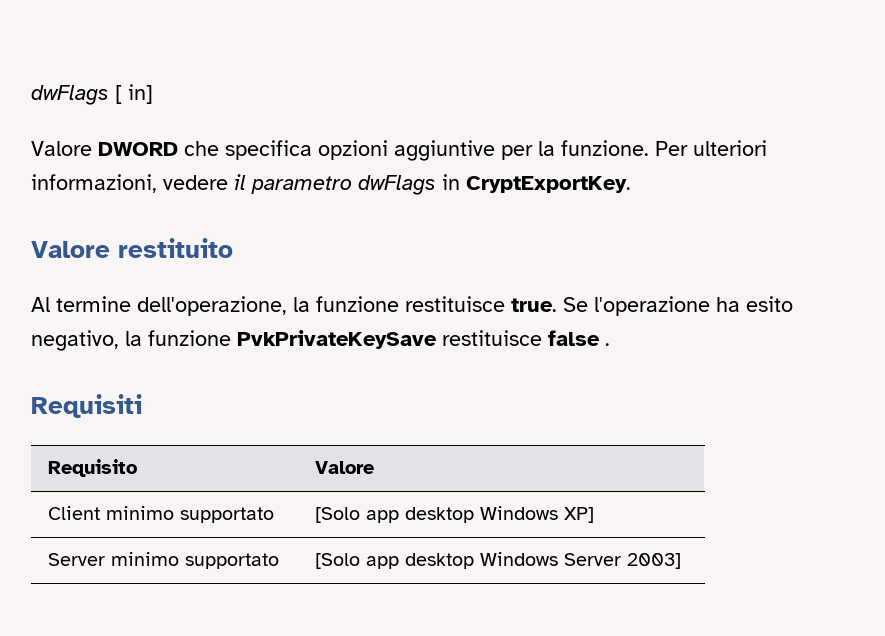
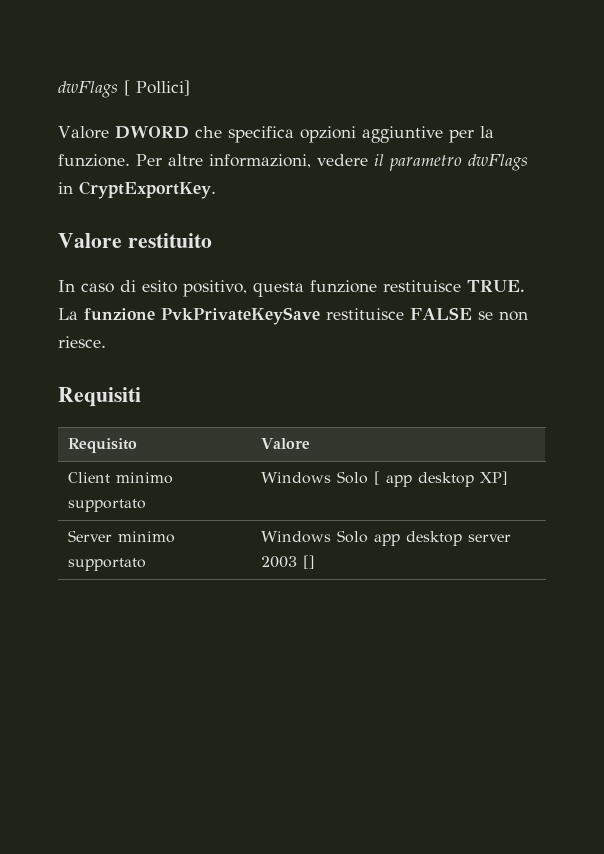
- dwFlags [ in]
+ dwFlags [ Pollici]
- Per ulteriori informazioni, vedere il parametro dwFlags in CryptExportKey.
+ Per altre informazioni, vedere il parametro dwFlags in CryptExportKey.
- Al termine dell'operazione, la funzione restituisce true. Se l'operazione ha esito negativo, la funzione PvkPrivateKeySave restituisce false .
+ In caso di esito positivo, questa funzione restituisce TRUE. La funzione PvkPrivateKeySave restituisce FALSE se non riesce.
- Client minimo supportato | [Solo app desktop Windows XP]
+ Client minimo supportato | Windows Solo [ app desktop XP]
- Server minimo supportato | [Solo app desktop Windows Server 2003]
+ Server minimo supportato | Windows Solo app desktop server 2003 []

